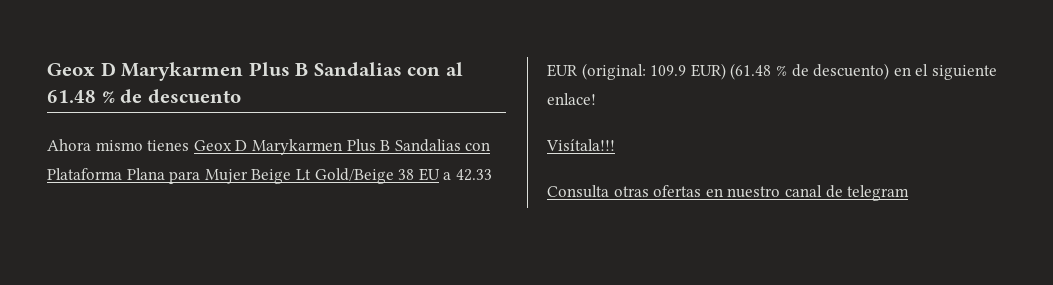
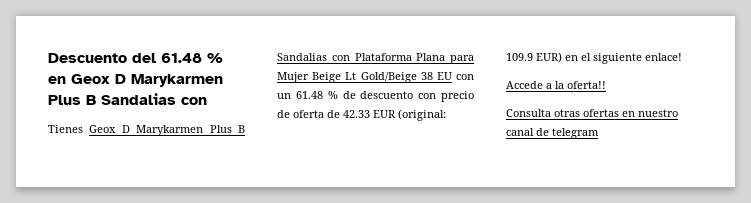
- Geox D Marykarmen Plus B Sandalias con al 61.48 % de descuento
- Ahora mismo tienes Geox D Marykarmen Plus B Sandalias con Plataforma Plana para Mujer Beige Lt Gold/Beige 38 EU a 42.33 EUR (original: 109.9 EUR) (61.48 % de descuento) en el siguiente enlace!
+ Descuento del 61.48 % en Geox D Marykarmen Plus B Sandalias con
+ Tienes Geox D Marykarmen Plus B Sandalias con Plataforma Plana para Mujer Beige Lt Gold/Beige 38 EU con un 61.48 % de descuento con precio de oferta de 42.33 EUR (original: 109.9 EUR) en el siguiente enlace!
- Visítala!!!
+ Accede a la oferta!!

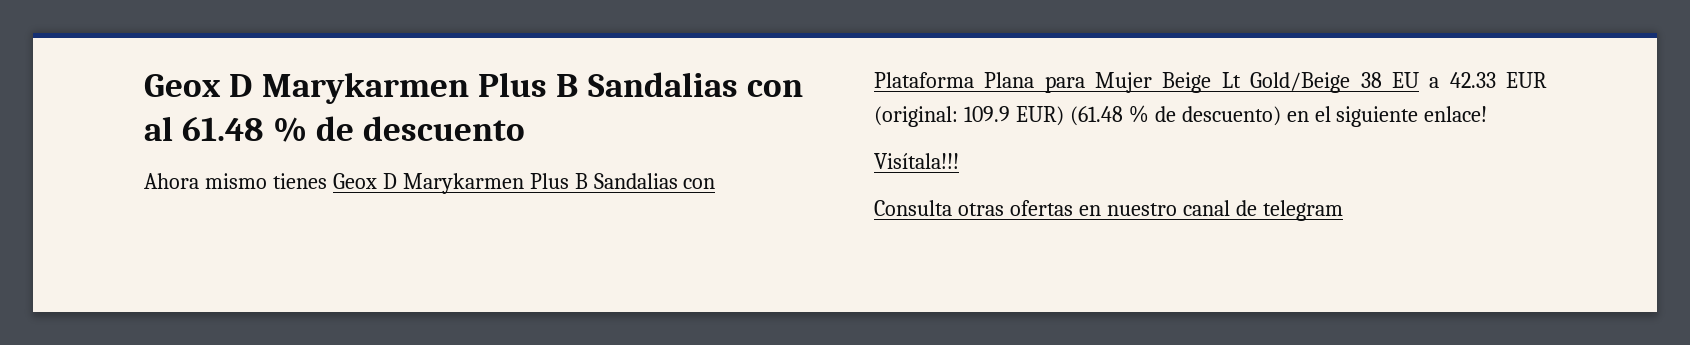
- Descuento del 61.48 % en Geox D Marykarmen Plus B Sandalias con
- Tienes Geox D Marykarmen Plus B Sandalias con Plataforma Plana para Mujer Beige Lt Gold/Beige 38 EU con un 61.48 % de descuento con precio de oferta de 42.33 EUR (original: 109.9 EUR) en el siguiente enlace!
+ Geox D Marykarmen Plus B Sandalias con al 61.48 % de descuento
+ Ahora mismo tienes Geox D Marykarmen Plus B Sandalias con Plataforma Plana para Mujer Beige Lt Gold/Beige 38 EU a 42.33 EUR (original: 109.9 EUR) (61.48 % de descuento) en el siguiente enlace!
- Accede a la oferta!!
+ Visítala!!!

